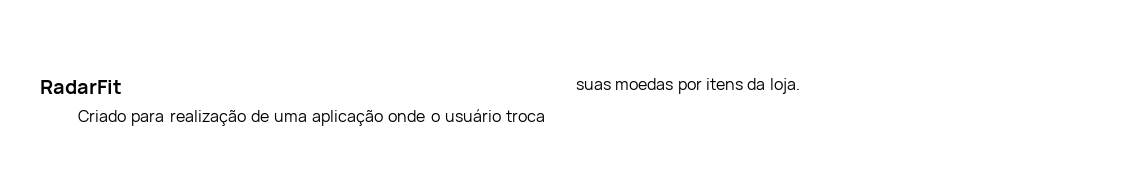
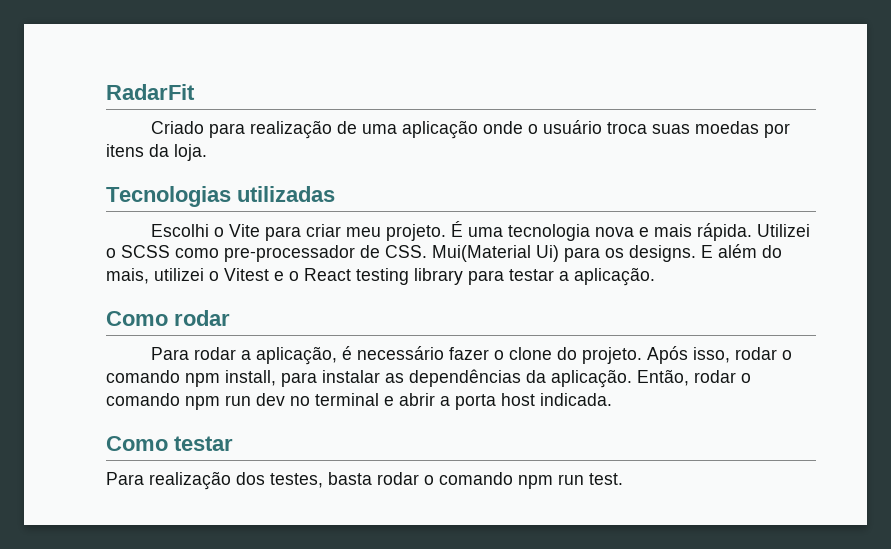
+ Tecnologias utilizadas
+ Escolhi o Vite para criar meu projeto. É uma tecnologia nova e mais rápida. Utilizei o SCSS como pre-processador de CSS. Mui(Material Ui) para os designs. E além do mais, utilizei o Vitest e o React testing library para testar a aplicação.
+ Como rodar
+ Para rodar a aplicação, é necessário fazer o clone do projeto. Após isso, rodar o comando npm install, para instalar as dependências da aplicação. Então, rodar o comando npm run dev no terminal e abrir a porta host indicada.
+ Como testar
+ Para realização dos testes, basta rodar o comando npm run test.

